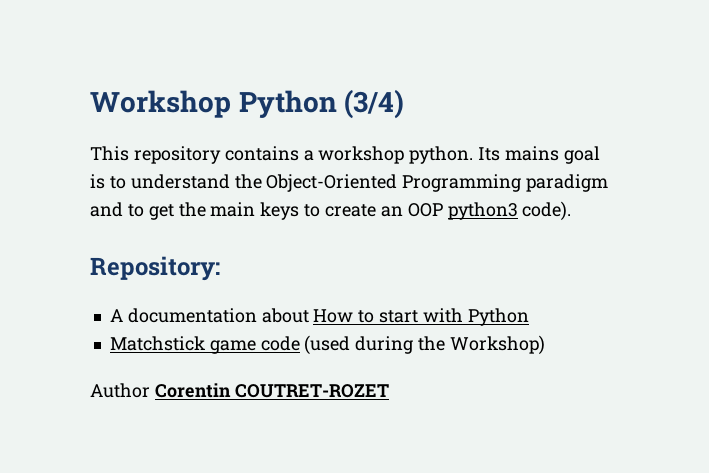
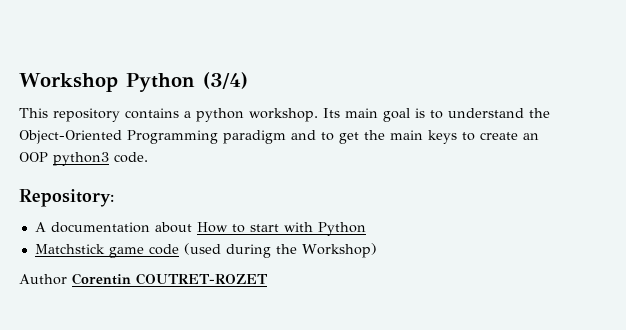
- This repository contains a workshop python. Its mains goal is to understand the Object-Oriented Programming paradigm and to get the main keys to create an OOP python3 code).
+ This repository contains a python workshop. Its main goal is to understand the Object-Oriented Programming paradigm and to get the main keys to create an OOP python3 code.

